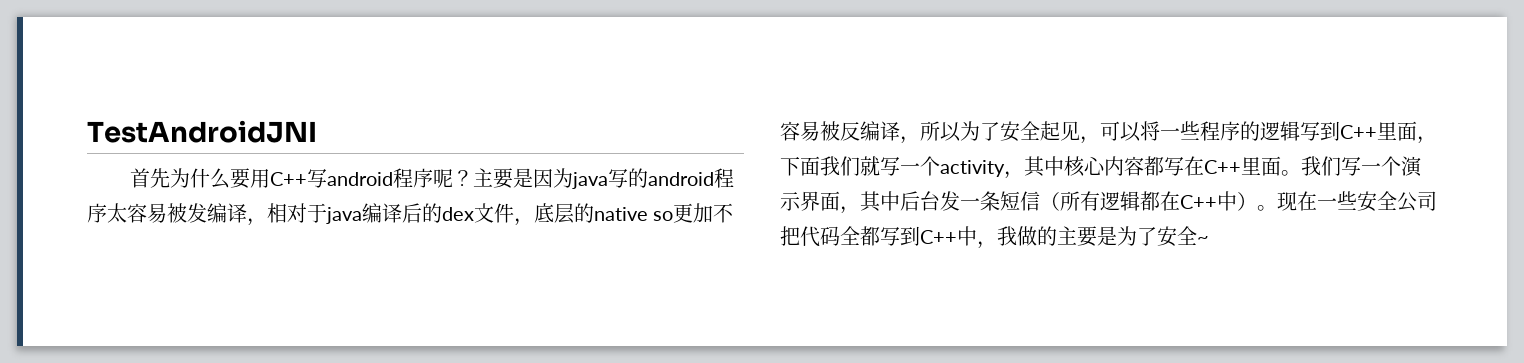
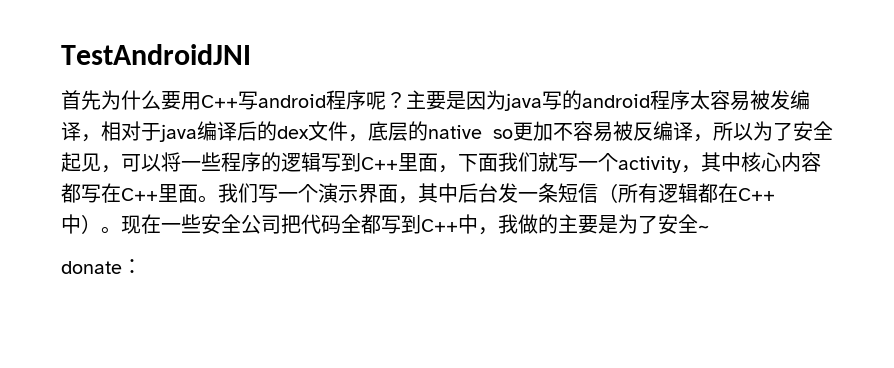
+ donate：

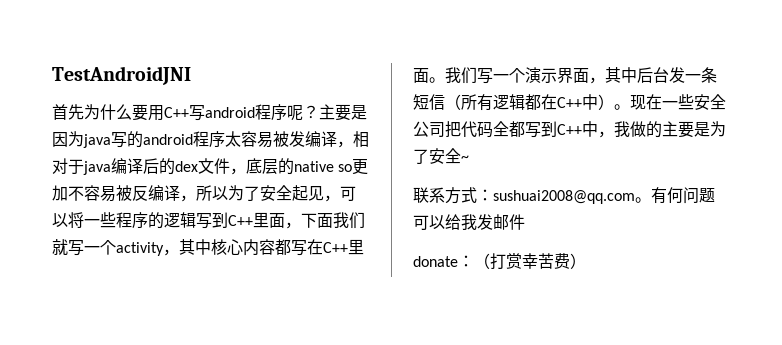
- donate：
+ 联系方式：sushuai2008@qq.com。有何问题可以给我发邮件
+ donate：（打赏幸苦费）

